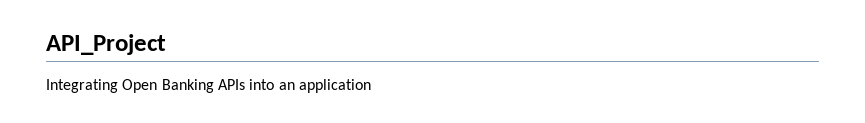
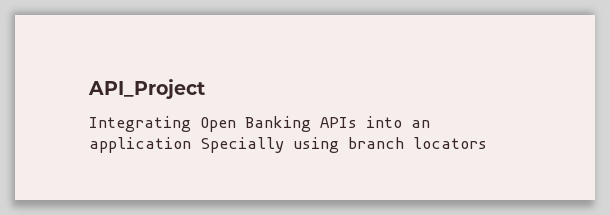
- Integrating Open Banking APIs into an application
+ Integrating Open Banking APIs into an application Specially using branch locators

